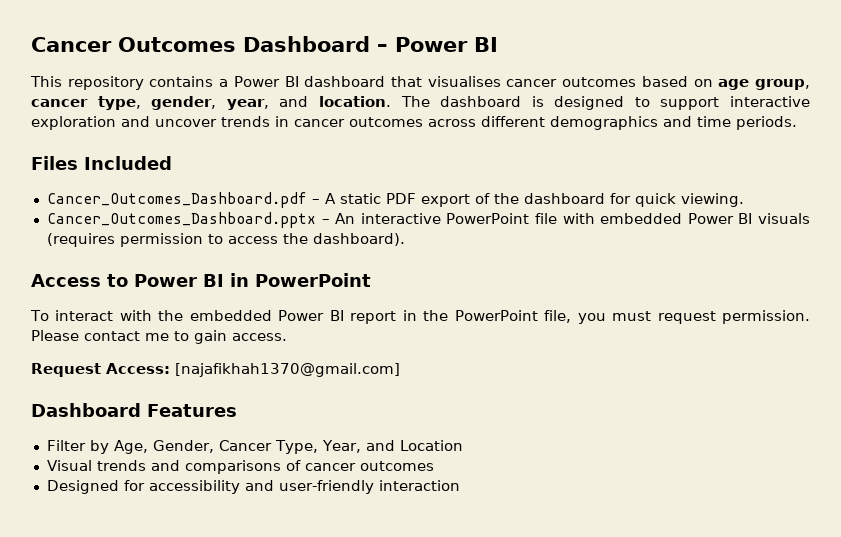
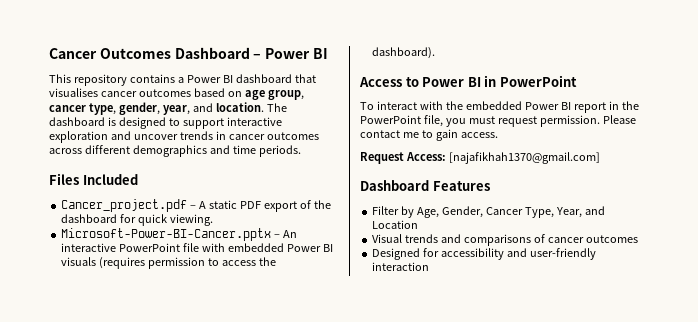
- Cancer_Outcomes_Dashboard.pdf – A static PDF export of the dashboard for quick viewing.
+ Cancer_project.pdf – A static PDF export of the dashboard for quick viewing.
- Cancer_Outcomes_Dashboard.pptx – An interactive PowerPoint file with embedded Power BI visuals (requires permission to access the dashboard).
+ Microsoft-Power-BI-Cancer.pptx – An interactive PowerPoint file with embedded Power BI visuals (requires permission to access the dashboard).

